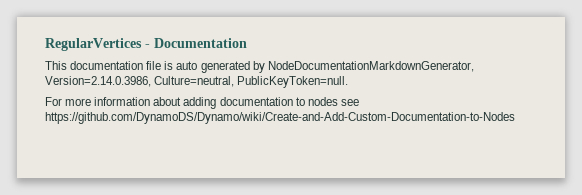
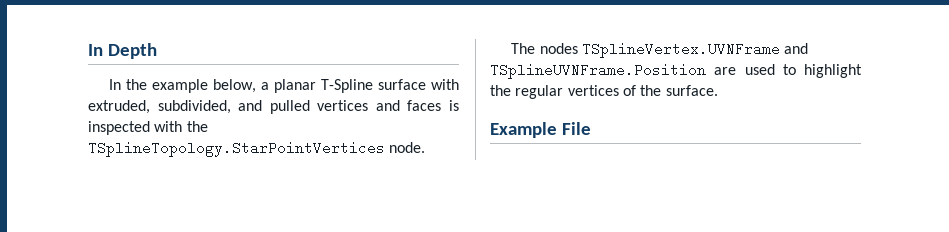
- RegularVertices - Documentation
- This documentation file is auto generated by NodeDocumentationMarkdownGenerator, Version=2.14.0.3986, Culture=neutral, PublicKeyToken=null.
- For more information about adding documentation to nodes see https://github.com/DynamoDS/Dynamo/wiki/Create-and-Add-Custom-Documentation-to-Nodes
+ In Depth
+ In the example below, a planar T-Spline surface with extruded, subdivided, and pulled vertices and faces is inspected with the TSplineTopology.StarPointVertices node.
+ The nodes TSplineVertex.UVNFrame and TSplineUVNFrame.Position are used to highlight the regular vertices of the surface.
+ Example File

